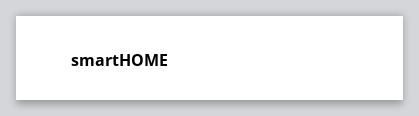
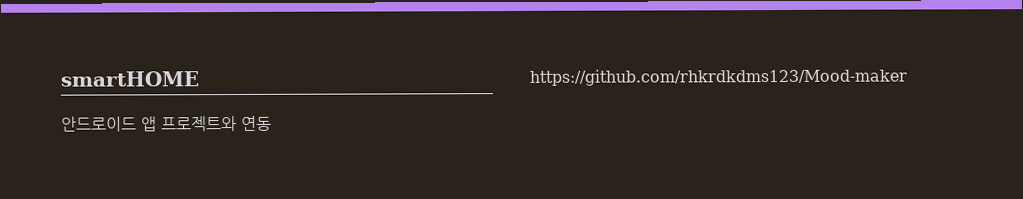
+ 안드로이드 앱 프로젝트와 연동 https://github.com/rhkrdkdms123/Mood-maker

